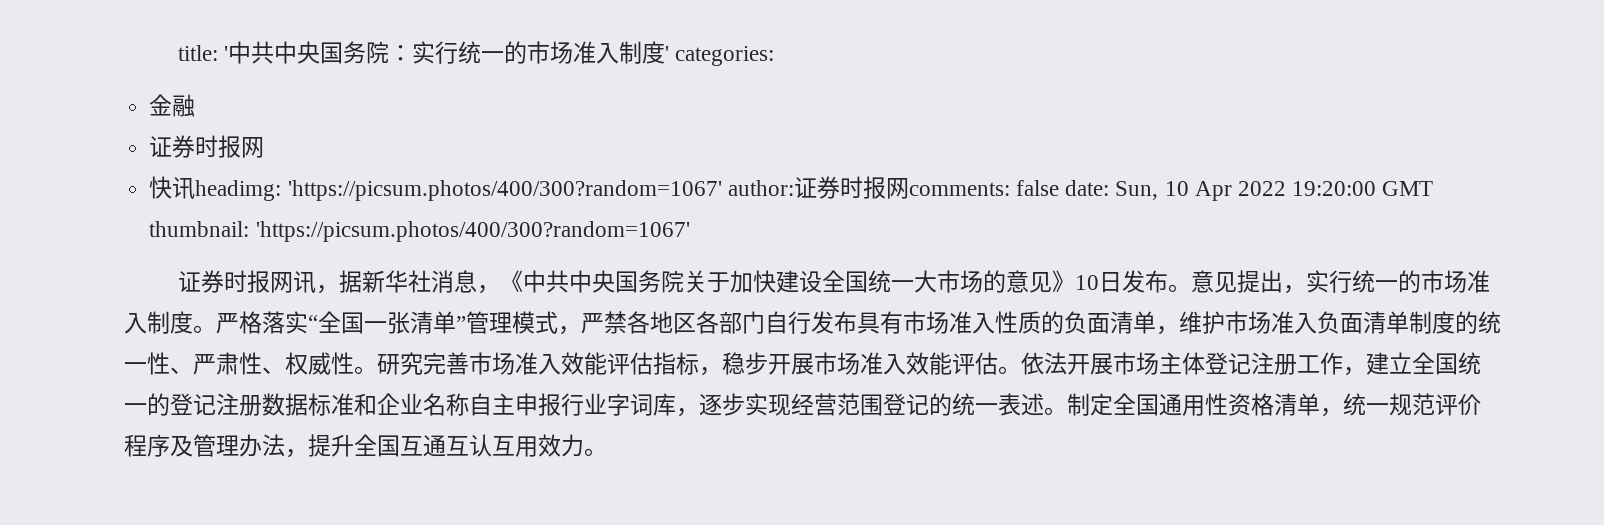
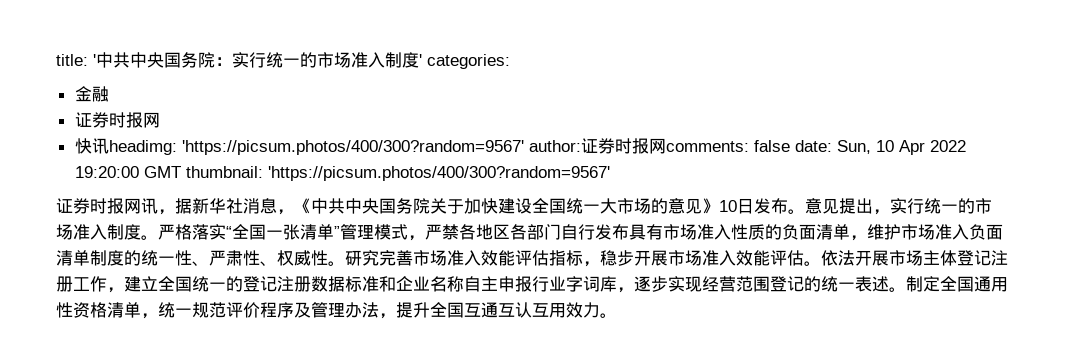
- 快讯headimg: 'https://picsum.photos/400/300?random=1067' author:证券时报网comments: false date: Sun, 10 Apr 2022 19:20:00 GMT thumbnail: 'https://picsum.photos/400/300?random=1067'
+ 快讯headimg: 'https://picsum.photos/400/300?random=9567' author:证券时报网comments: false date: Sun, 10 Apr 2022 19:20:00 GMT thumbnail: 'https://picsum.photos/400/300?random=9567'

